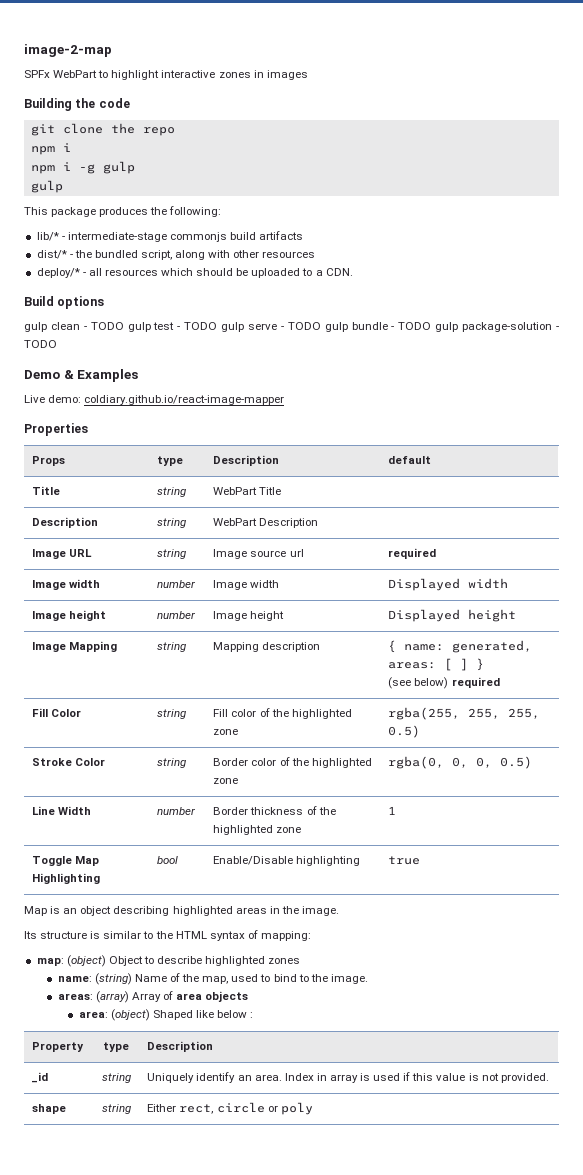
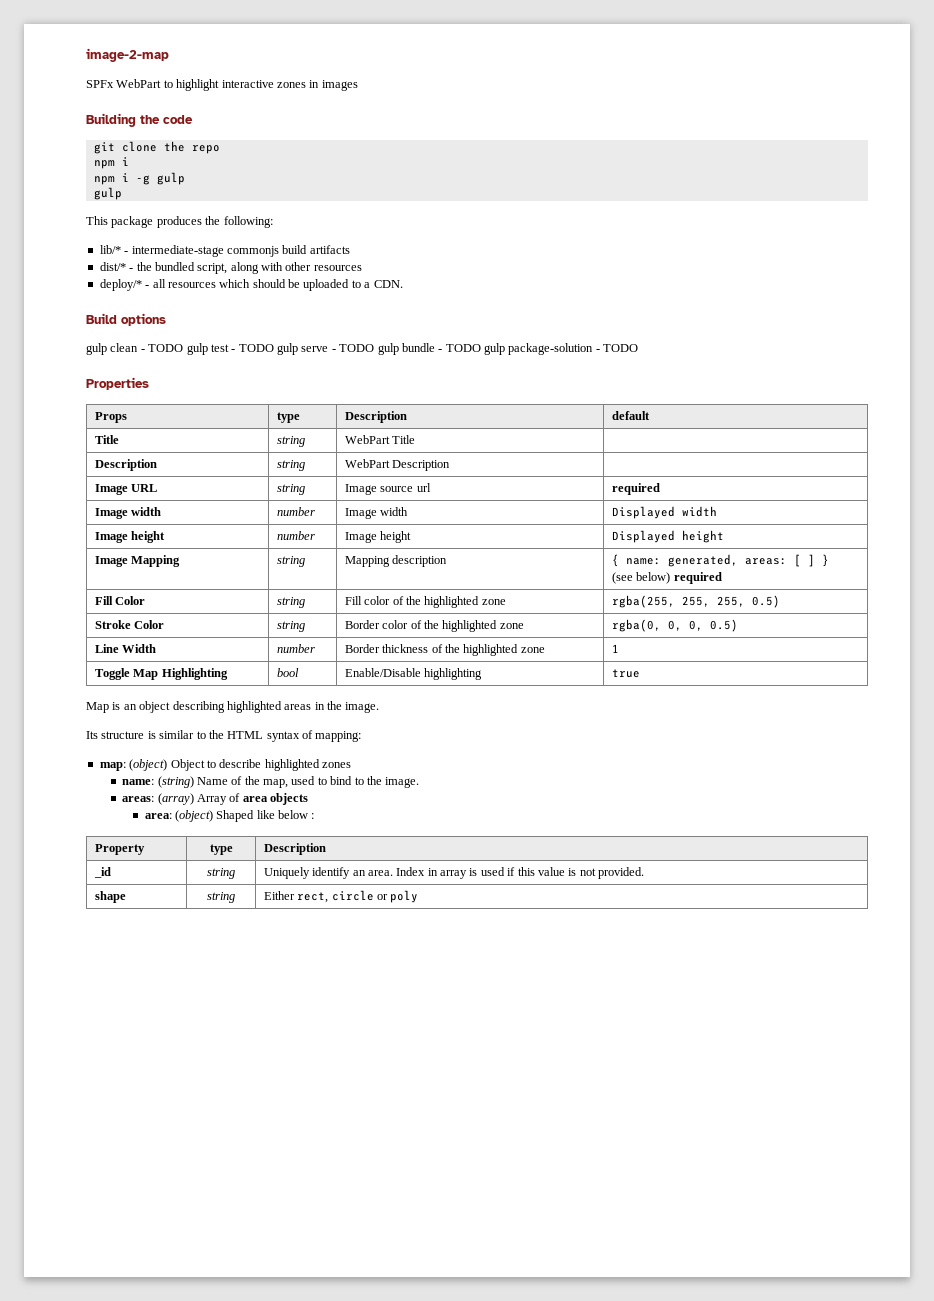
- Demo & Examples
- Live demo: coldiary.github.io/react-image-mapper

